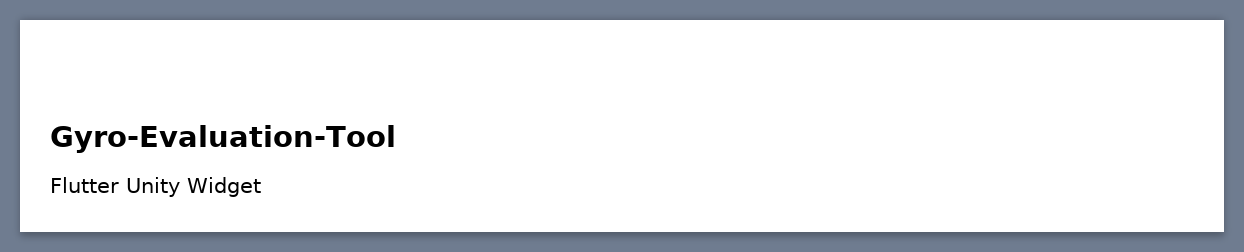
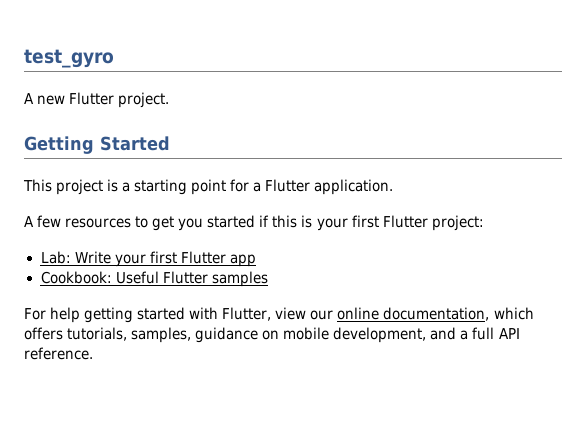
- Gyro-Evaluation-Tool
- Flutter Unity Widget
+ test_gyro
+ A new Flutter project.
+ Getting Started
+ This project is a starting point for a Flutter application.
+ A few resources to get you started if this is your first Flutter project:
+ Lab: Write your first Flutter app
+ Cookbook: Useful Flutter samples
+ For help getting started with Flutter, view our online documentation, which offers tutorials, samples, guidance on mobile development, and a full API reference.

